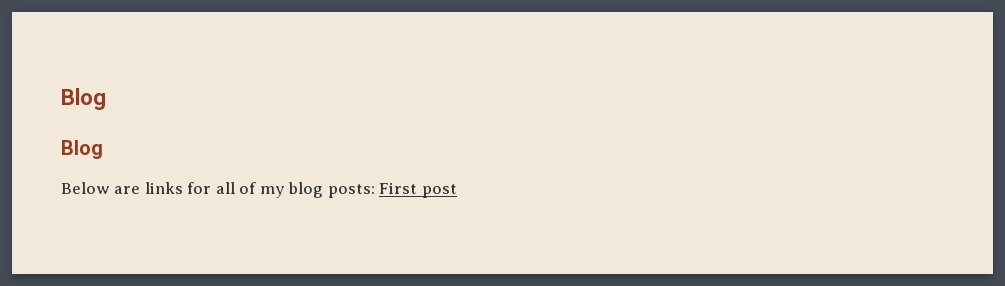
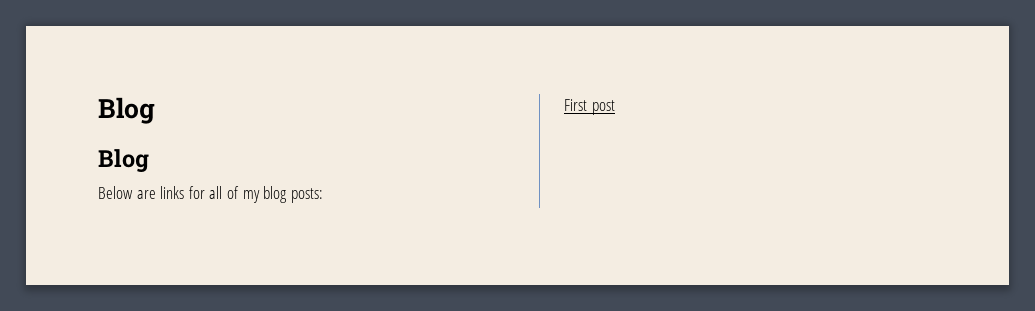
- Below are links for all of my blog posts: First post
+ Below are links for all of my blog posts:
+ First post

